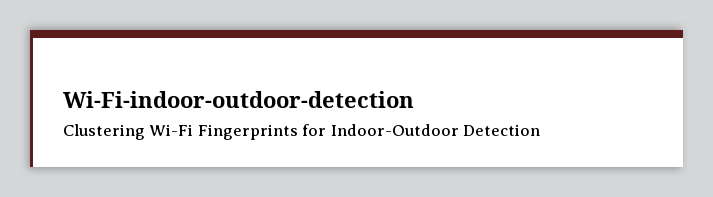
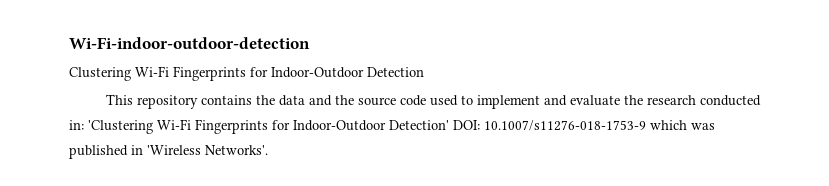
+ This repository contains the data and the source code used to implement and evaluate the research conducted in: 'Clustering Wi-Fi Fingerprints for Indoor-Outdoor Detection' DOI: 10.1007/s11276-018-1753-9 which was published in 'Wireless Networks'.

